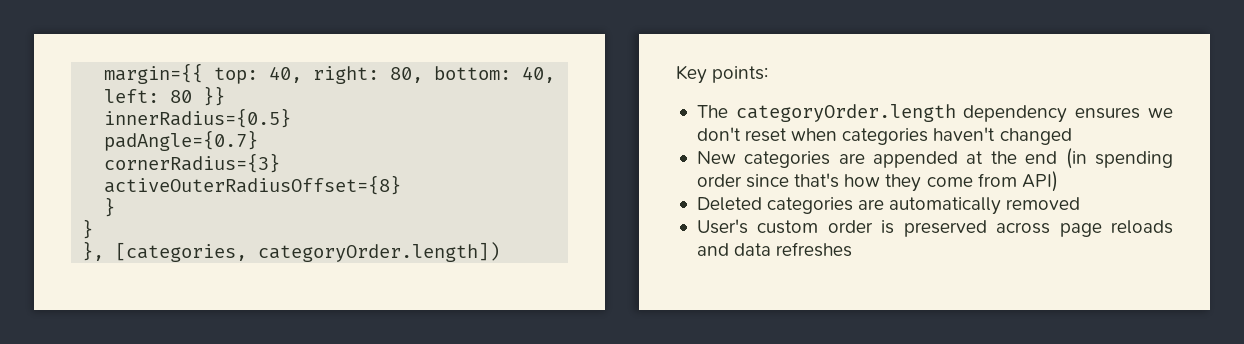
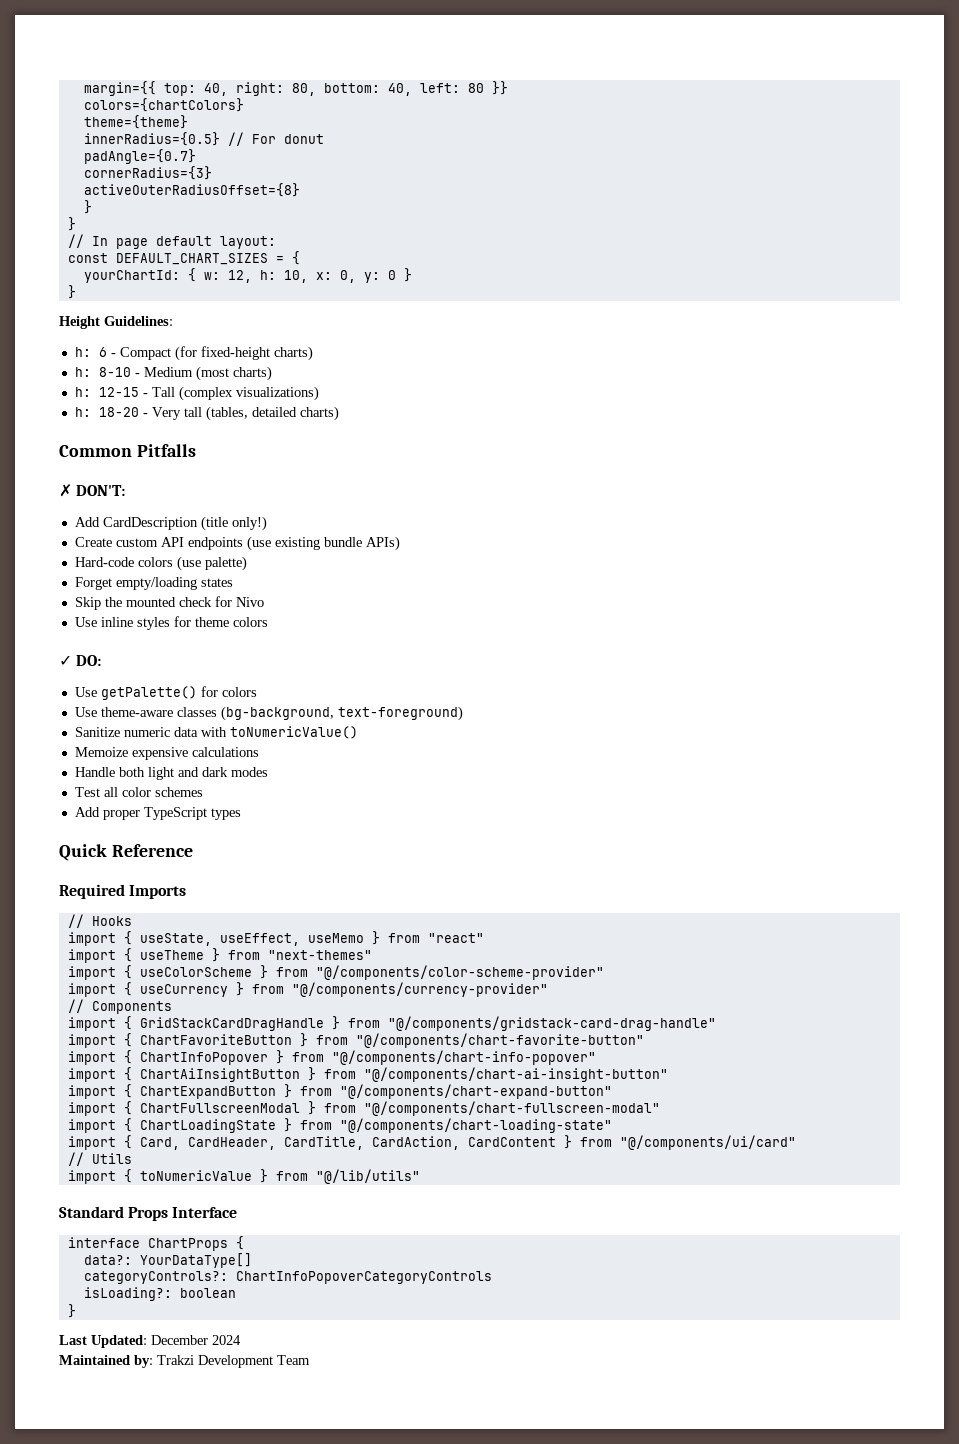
+ colors={chartColors}
+ theme={theme}
- innerRadius={0.5}
+ innerRadius={0.5} // For donut
- }, [categories, categoryOrder.length])
- Key points:
- The categoryOrder.length dependency ensures we don't reset when categories haven't changed
- New categories are appended at the end (in spending order since that's how they come from API)
- Deleted categories are automatically removed
- User's custom order is preserved across page reloads and data refreshes
+ // In page default layout:
+ const DEFAULT_CHART_SIZES = {
+ yourChartId: { w: 12, h: 10, x: 0, y: 0 }
+ }
+ Height Guidelines:
+ h: 6 - Compact (for fixed-height charts)
+ h: 8-10 - Medium (most charts)
+ h: 12-15 - Tall (complex visualizations)
+ h: 18-20 - Very tall (tables, detailed charts)
+ Common Pitfalls
+ ✗ DON'T:
+ Add CardDescription (title only!)
+ Create custom API endpoints (use existing bundle APIs)
+ Hard-code colors (use palette)
+ Forget empty/loading states
+ Skip the mounted check for Nivo
+ Use inline styles for theme colors
+ ✓ DO:
+ Use getPalette() for colors
+ Use theme-aware classes (bg-background, text-foreground)
+ Sanitize numeric data with toNumericValue()
+ Memoize expensive calculations
+ Handle both light and dark modes
+ Test all color schemes
+ Add proper TypeScript types
+ Quick Reference
+ Required Imports
+ // Hooks
+ import { useState, useEffect, useMemo } from "react"
+ import { useTheme } from "next-themes"
+ import { useColorScheme } from "@/components/color-scheme-provider"
+ import { useCurrency } from "@/components/currency-provider"
+ // Components
+ import { GridStackCardDragHandle } from "@/components/gridstack-card-drag-handle"
+ import { ChartFavoriteButton } from "@/components/chart-favorite-button"
+ import { ChartInfoPopover } from "@/components/chart-info-popover"
+ import { ChartAiInsightButton } from "@/components/chart-ai-insight-button"
+ import { ChartExpandButton } from "@/components/chart-expand-button"
+ import { ChartFullscreenModal } from "@/components/chart-fullscreen-modal"
+ import { ChartLoadingState } from "@/components/chart-loading-state"
+ import { Card, CardHeader, CardTitle, CardAction, CardContent } from "@/components/ui/card"
+ // Utils
+ import { toNumericValue } from "@/lib/utils"
+ Standard Props Interface
+ interface ChartProps {
+ data?: YourDataType[]
+ categoryControls?: ChartInfoPopoverCategoryControls
+ isLoading?: boolean
+ }
+ Last Updated: December 2024
+ Maintained by: Trakzi Development Team

